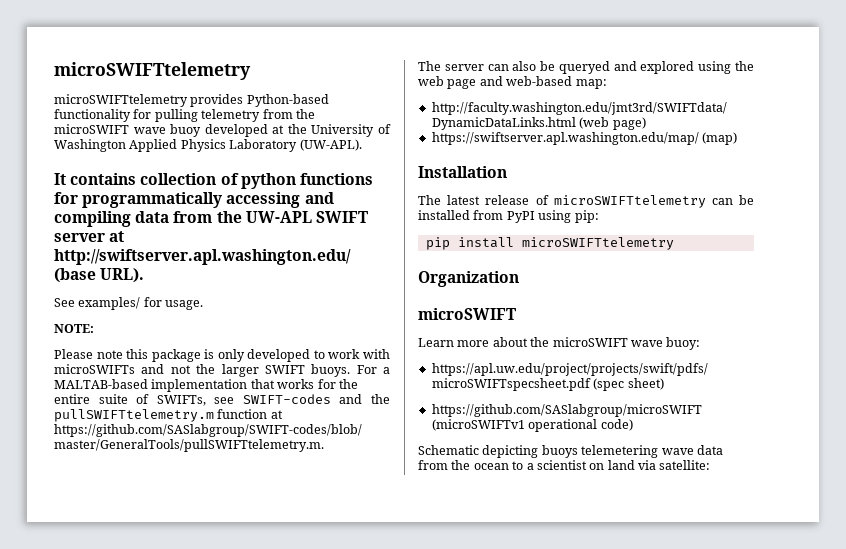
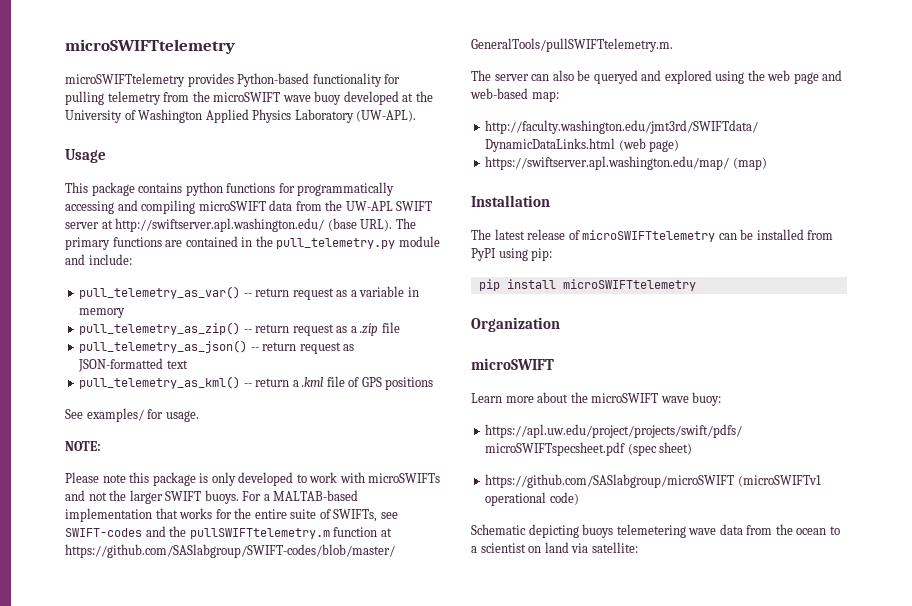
- It contains collection of python functions for programmatically accessing and compiling data from the UW-APL SWIFT server at http://swiftserver.apl.washington.edu/ (base URL).
+ Usage
+ This package contains python functions for programmatically accessing and compiling microSWIFT data from the UW-APL SWIFT server at http://swiftserver.apl.washington.edu/ (base URL). The primary functions are contained in the pull_telemetry.py module and include:
+ pull_telemetry_as_var() -- return request as a variable in memory
+ pull_telemetry_as_zip() -- return request as a .zip file
+ pull_telemetry_as_json() -- return request as JSON-formatted text
+ pull_telemetry_as_kml() -- return a .kml file of GPS positions

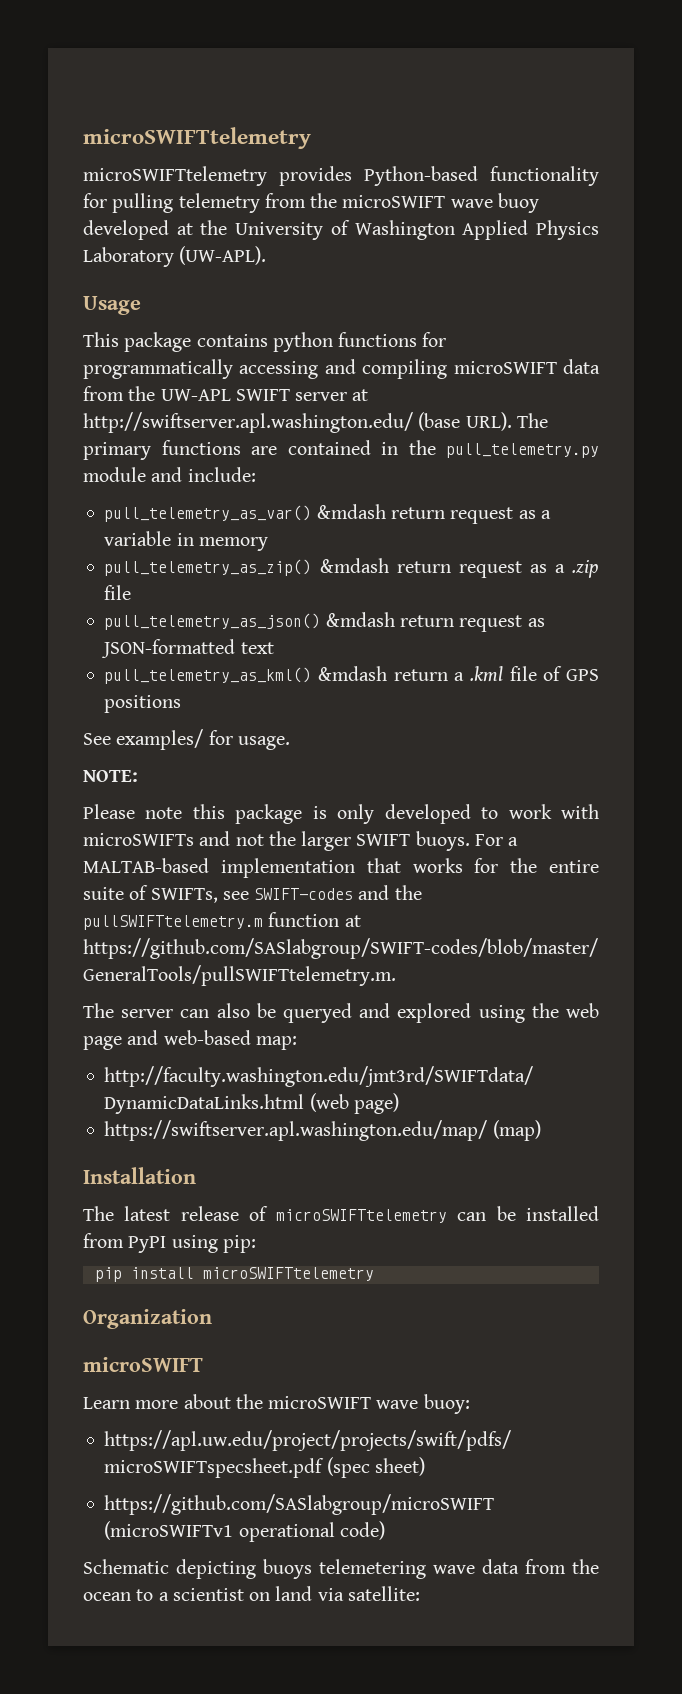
- pull_telemetry_as_var() -- return request as a variable in memory
+ pull_telemetry_as_var() &mdash return request as a variable in memory
- pull_telemetry_as_zip() -- return request as a .zip file
+ pull_telemetry_as_zip() &mdash return request as a .zip file
- pull_telemetry_as_json() -- return request as JSON-formatted text
+ pull_telemetry_as_json() &mdash return request as JSON-formatted text
- pull_telemetry_as_kml() -- return a .kml file of GPS positions
+ pull_telemetry_as_kml() &mdash return a .kml file of GPS positions

